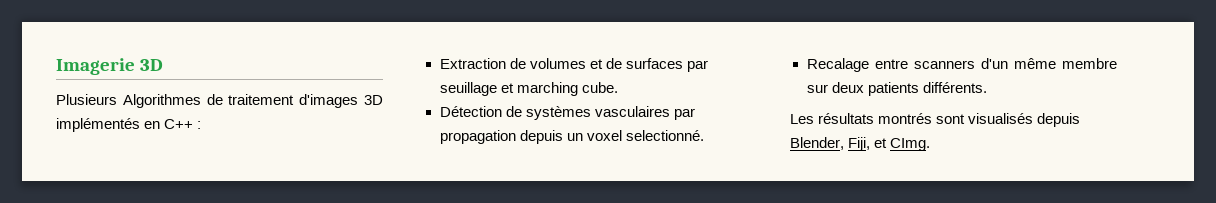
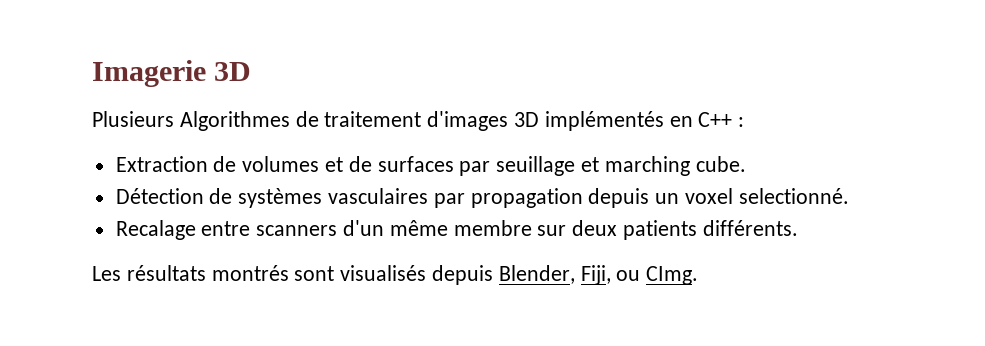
- Les résultats montrés sont visualisés depuis Blender, Fiji, et CImg.
+ Les résultats montrés sont visualisés depuis Blender, Fiji, ou CImg.

